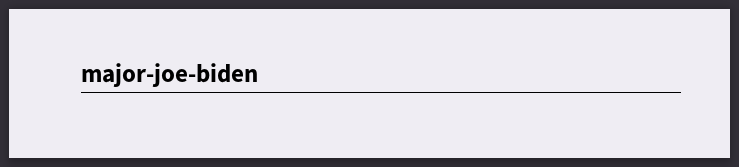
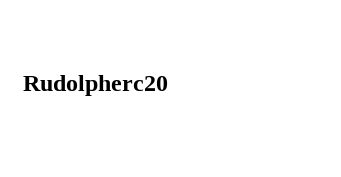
- major-joe-biden
+ Rudolpherc20

